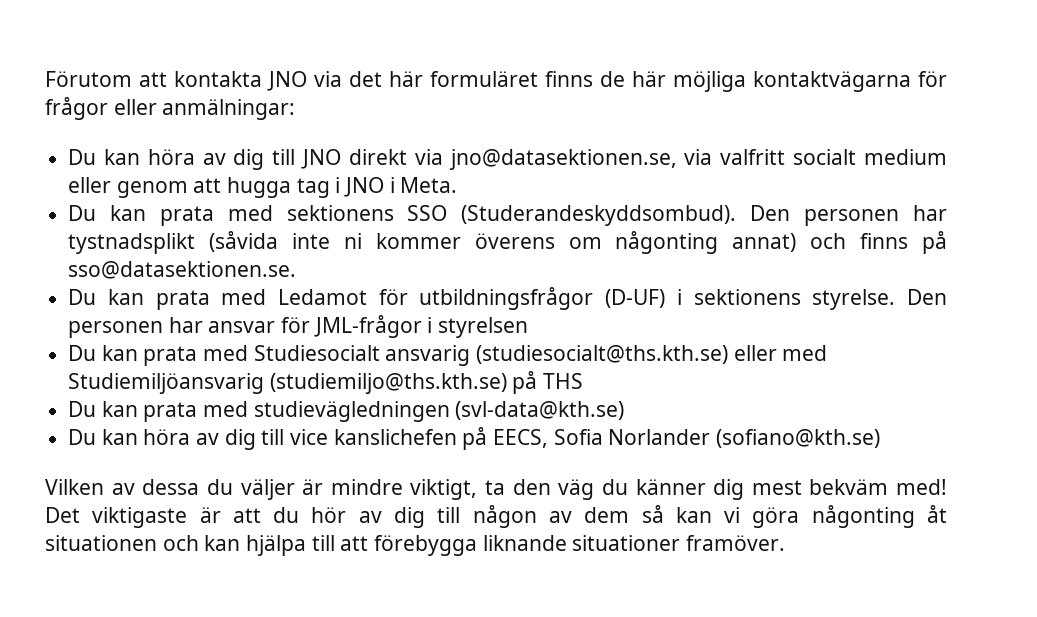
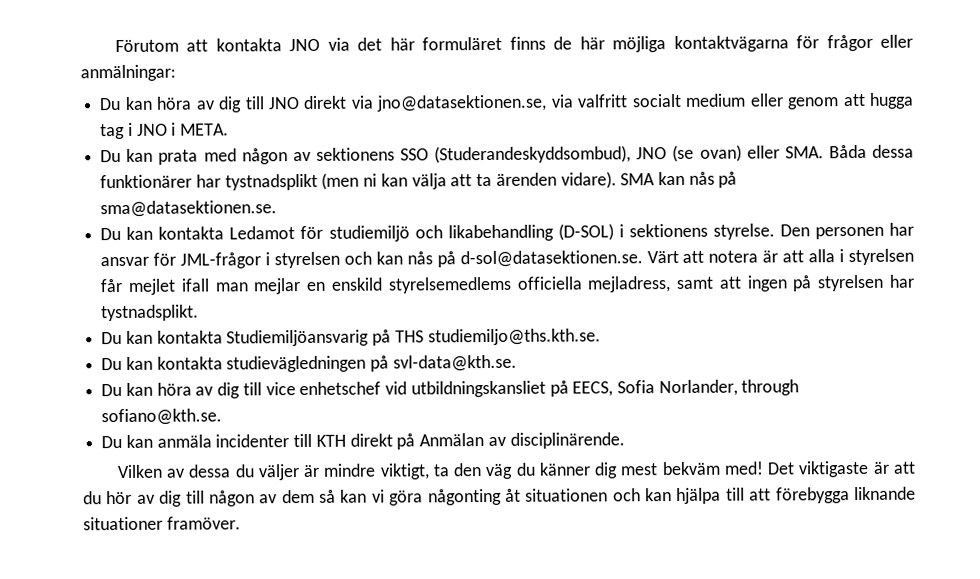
- Du kan höra av dig till JNO direkt via jno@datasektionen.se, via valfritt socialt medium eller genom att hugga tag i JNO i Meta.
- Du kan prata med sektionens SSO (Studerandeskyddsombud). Den personen har tystnadsplikt (såvida inte ni kommer överens om någonting annat) och finns på sso@datasektionen.se.
- Du kan prata med Ledamot för utbildningsfrågor (D-UF) i sektionens styrelse.
+ Du kan höra av dig till JNO direkt via jno@datasektionen.se, via valfritt socialt medium eller genom att hugga tag i JNO i META.
+ Du kan prata med någon av sektionens SSO (Studerandeskyddsombud), JNO (se ovan) eller SMA. Båda dessa funktionärer har tystnadsplikt (men ni kan välja att ta ärenden vidare). SMA kan nås på sma@datasektionen.se.
+ Du kan kontakta Ledamot för studiemiljö och likabehandling (D-SOL) i sektionens styrelse.
- Den personen har ansvar för JML-frågor i styrelsen
- Du kan prata med Studiesocialt ansvarig (studiesocialt@ths.kth.se) eller med Studiemiljöansvarig (studiemiljo@ths.kth.se) på THS
- Du kan prata med studievägledningen (svl-data@kth.se)
+ Den personen har ansvar för JML-frågor i styrelsen och kan nås på d-sol@datasektionen.se. Värt att notera är att alla i styrelsen får mejlet ifall man mejlar en enskild styrelsemedlems officiella mejladress, samt att ingen på styrelsen har tystnadsplikt.
+ Du kan kontakta Studiemiljöansvarig på THS studiemiljo@ths.kth.se.
+ Du kan kontakta studievägledningen på svl-data@kth.se.
- Du kan höra av dig till vice kanslichefen på EECS, Sofia Norlander (sofiano@kth.se)
+ Du kan höra av dig till vice enhetschef vid utbildningskansliet på EECS, Sofia Norlander, through sofiano@kth.se.
+ Du kan anmäla incidenter till KTH direkt på Anmälan av disciplinärende.

